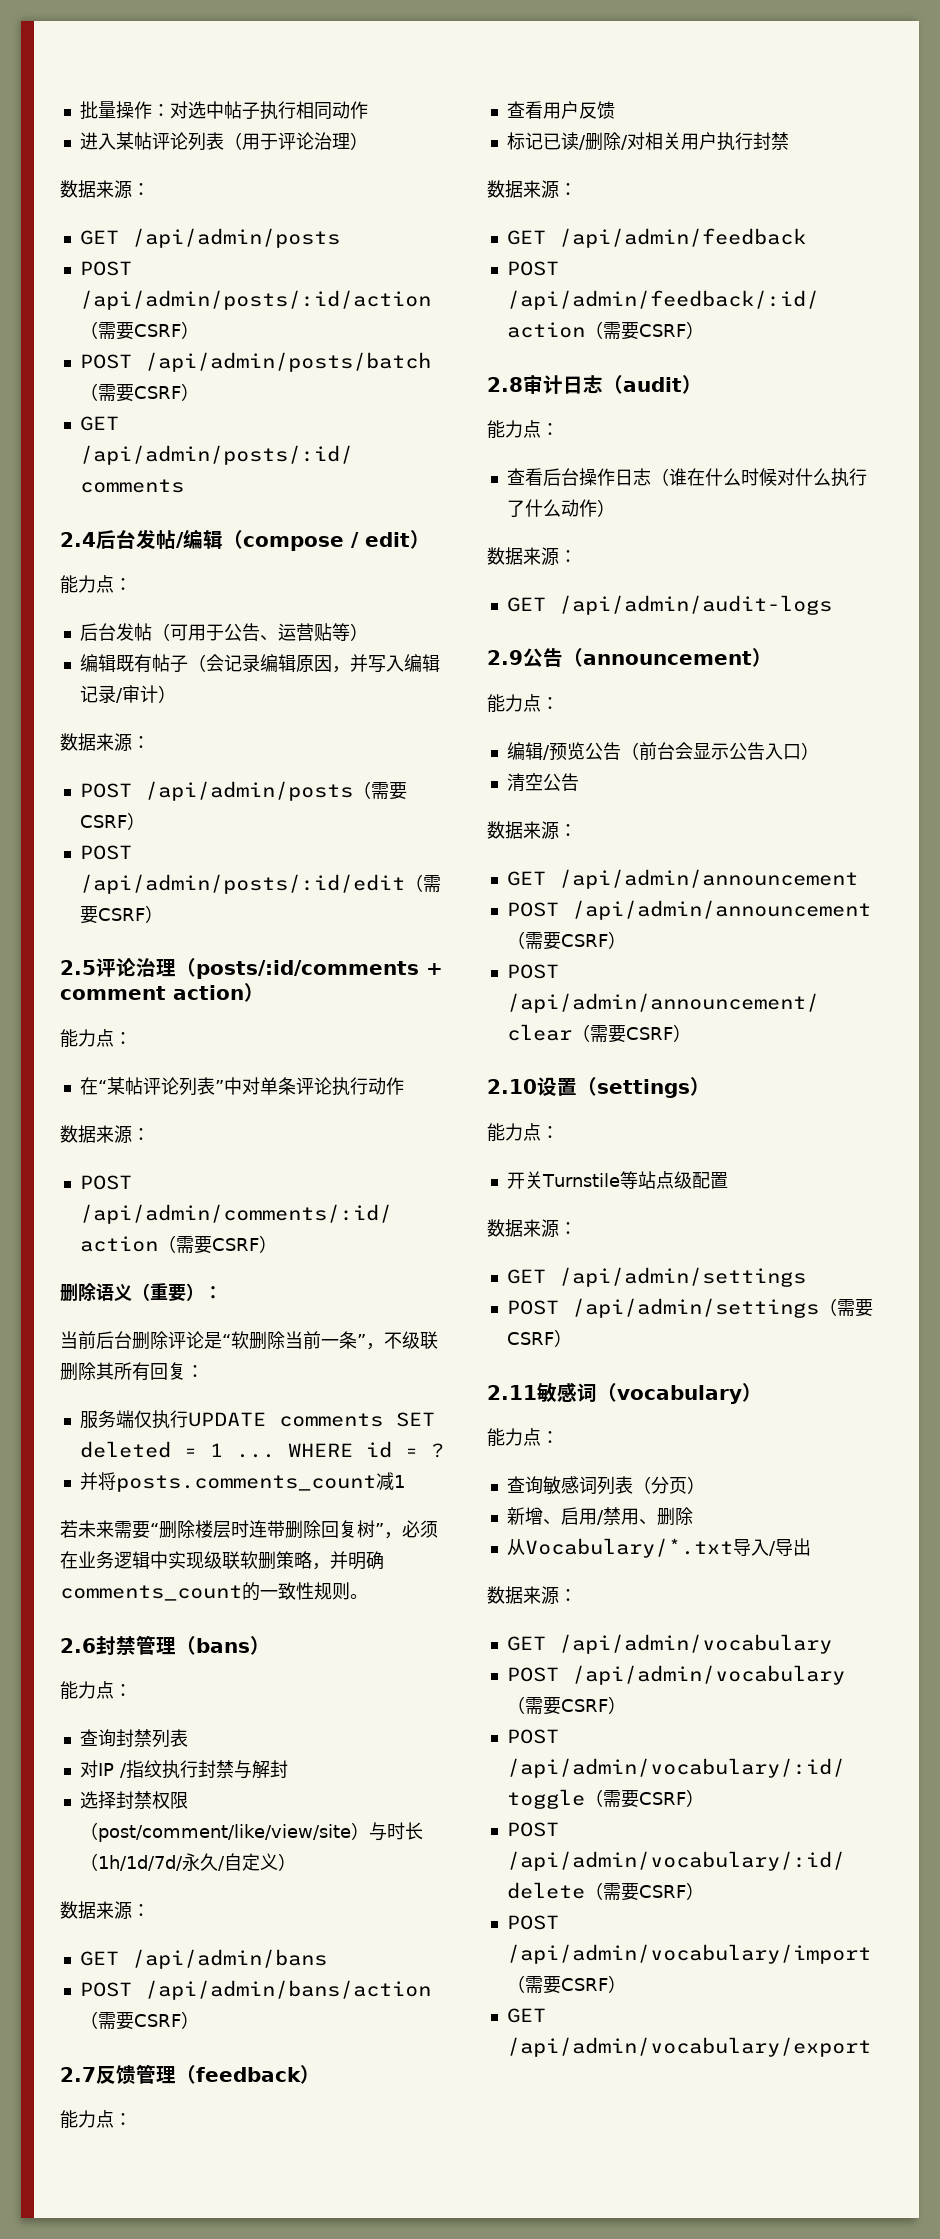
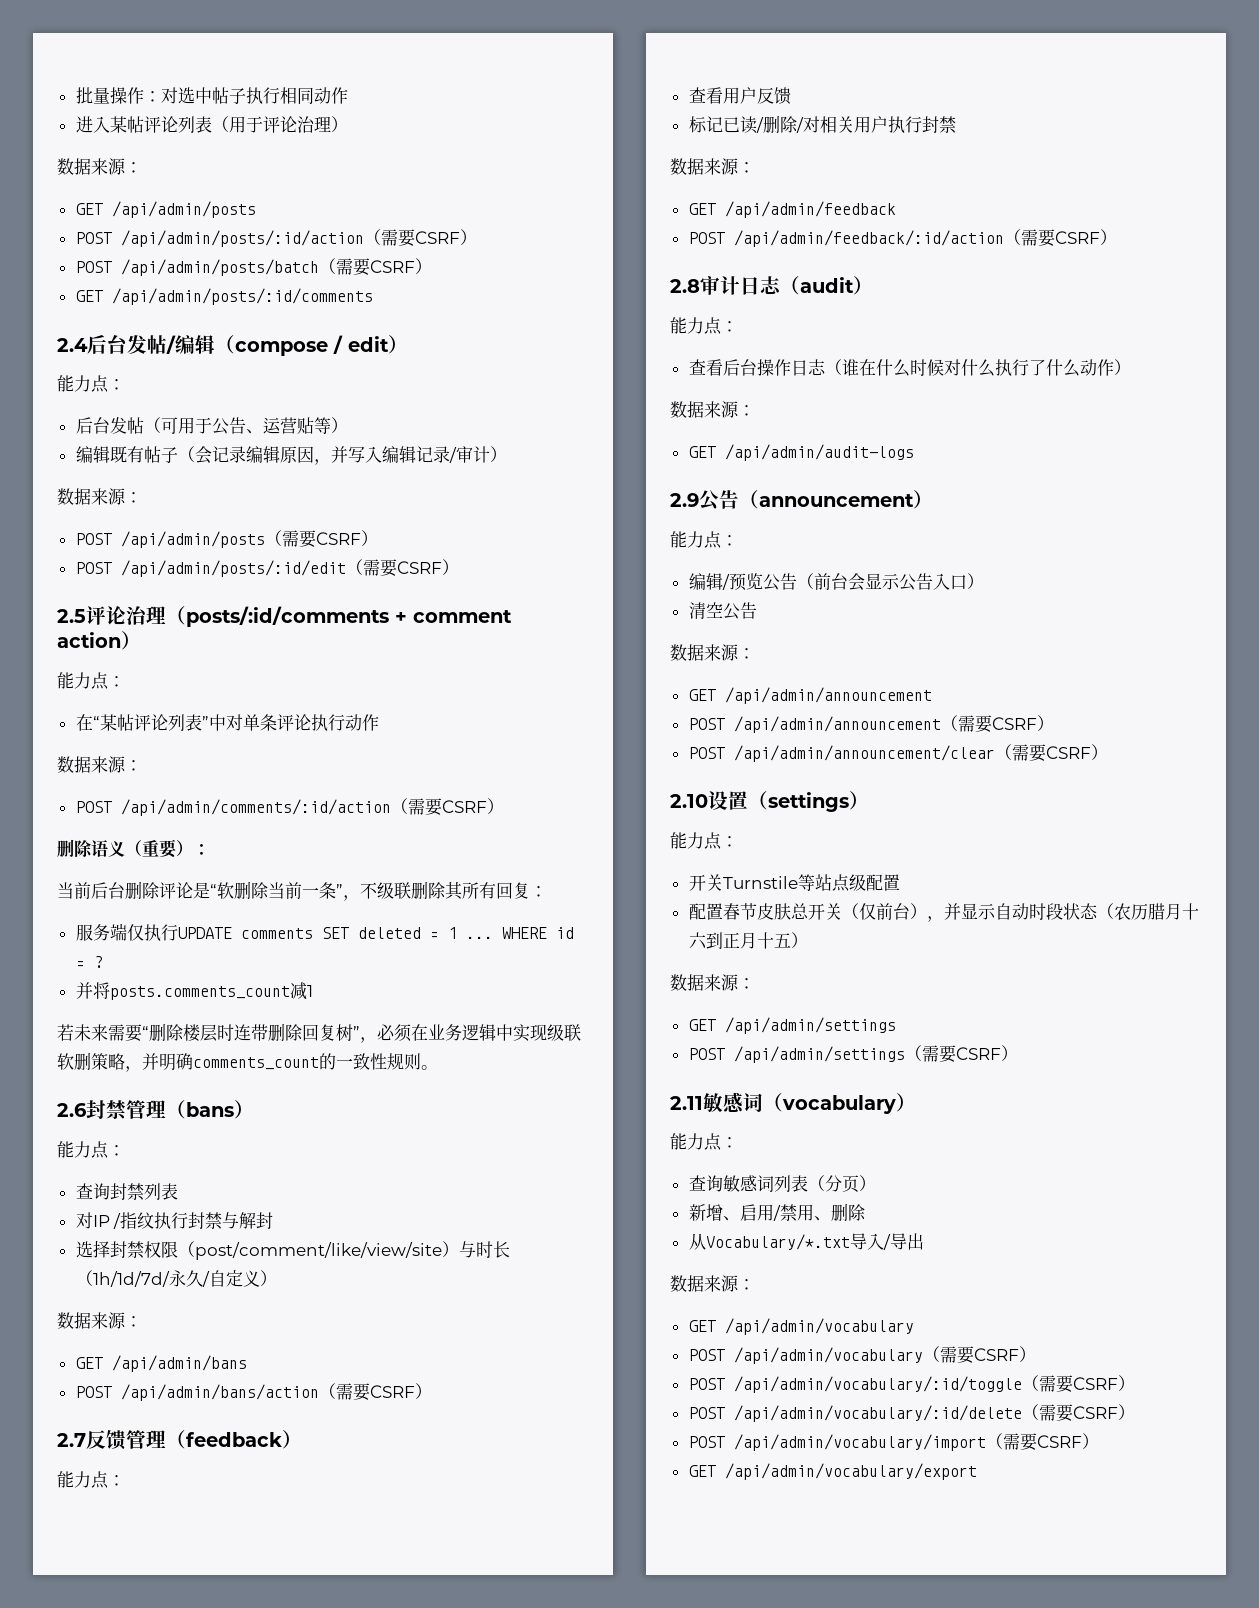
+ 配置春节皮肤总开关（仅前台），并显示自动时段状态（农历腊月十六到正月十五）

